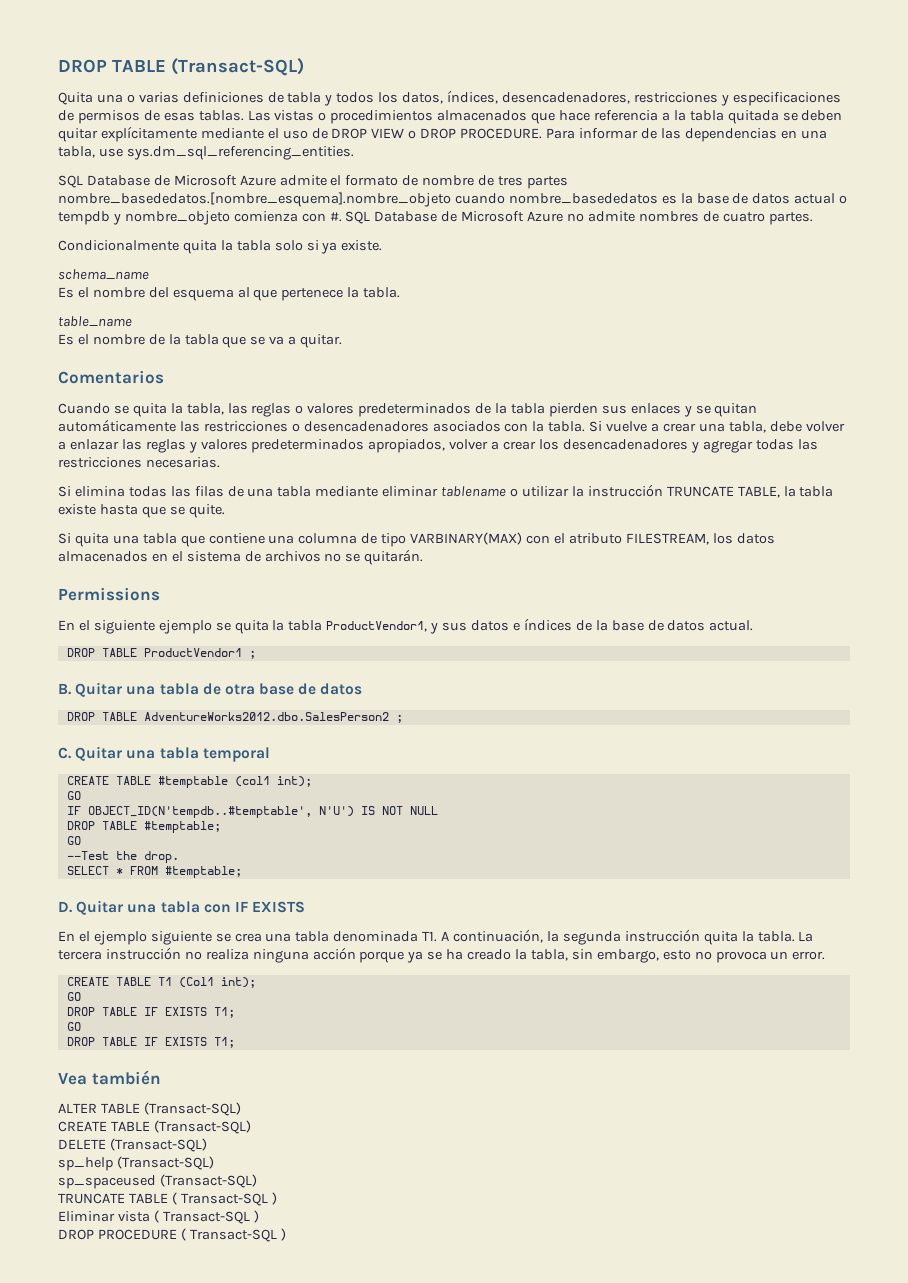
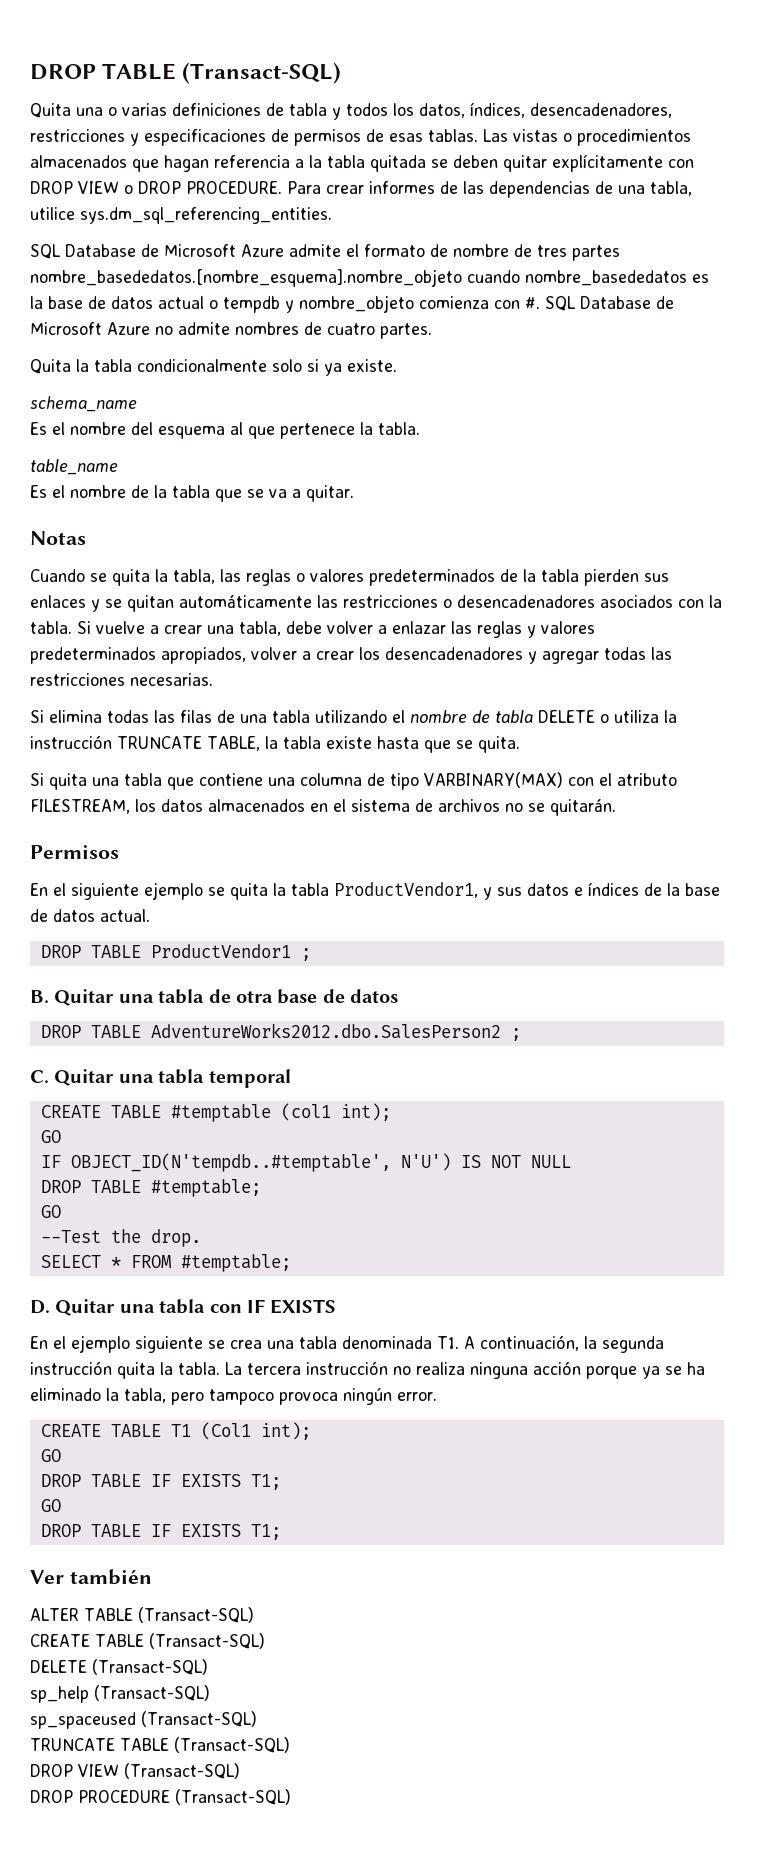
- Las vistas o procedimientos almacenados que hace referencia a la tabla quitada se deben quitar explícitamente mediante el uso de DROP VIEW o DROP PROCEDURE.
+ Las vistas o procedimientos almacenados que hagan referencia a la tabla quitada se deben quitar explícitamente con DROP VIEW o DROP PROCEDURE.
- Para informar de las dependencias en una tabla, use sys.dm_sql_referencing_entities.
+ Para crear informes de las dependencias de una tabla, utilice sys.dm_sql_referencing_entities.
- Condicionalmente quita la tabla solo si ya existe.
+ Quita la tabla condicionalmente solo si ya existe.
- Comentarios
+ Notas
- Si elimina todas las filas de una tabla mediante eliminar tablename o utilizar la instrucción TRUNCATE TABLE, la tabla existe hasta que se quite.
+ Si elimina todas las filas de una tabla utilizando el nombre de tabla DELETE o utiliza la instrucción TRUNCATE TABLE, la tabla existe hasta que se quita.
- Permissions
+ Permisos
- La tercera instrucción no realiza ninguna acción porque ya se ha creado la tabla, sin embargo, esto no provoca un error.
+ La tercera instrucción no realiza ninguna acción porque ya se ha eliminado la tabla, pero tampoco provoca ningún error.
- Vea también
+ Ver también
- TRUNCATE TABLE ( Transact-SQL )
- Eliminar vista ( Transact-SQL )
+ TRUNCATE TABLE (Transact-SQL)
+ DROP VIEW (Transact-SQL)
- DROP PROCEDURE ( Transact-SQL )
+ DROP PROCEDURE (Transact-SQL)

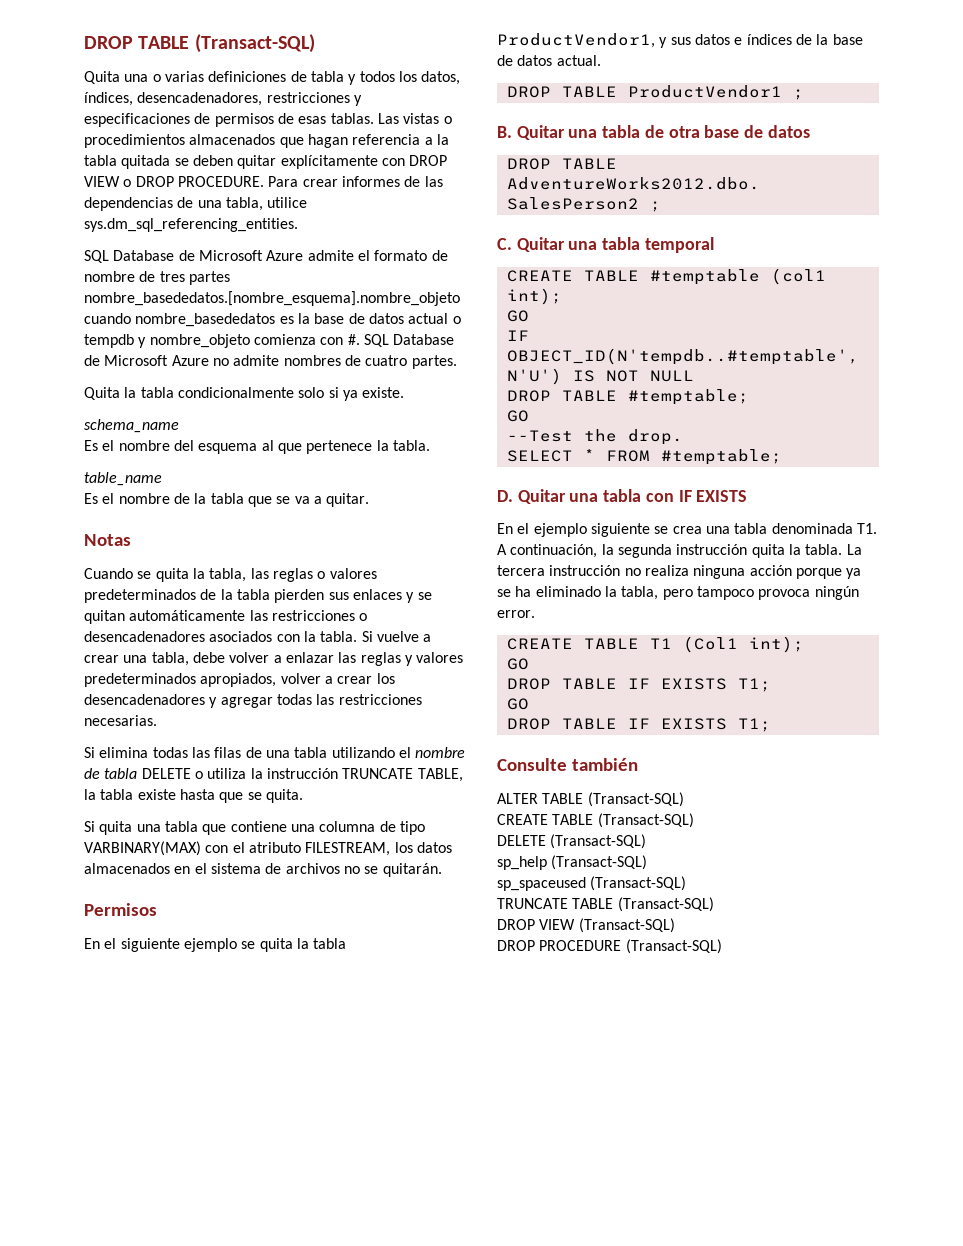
- Ver también
+ Consulte también

